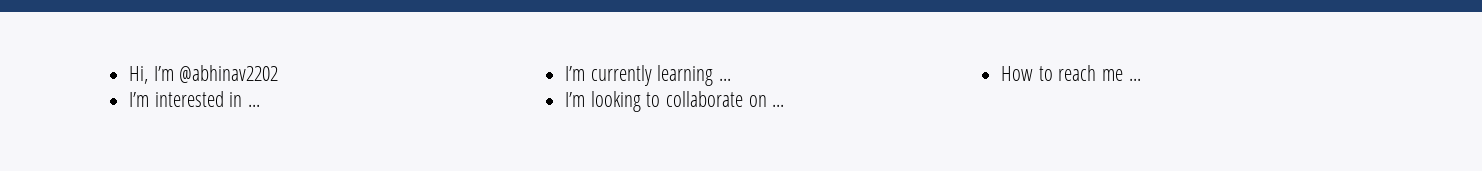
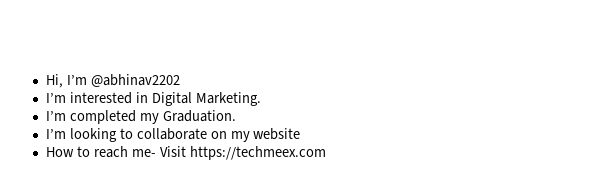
- I’m interested in ...
- I’m currently learning ...
+ I’m interested in Digital Marketing.
+ I’m completed my Graduation.
- I’m looking to collaborate on ...
+ I’m looking to collaborate on my website
- How to reach me ...
+ How to reach me- Visit https://techmeex.com

